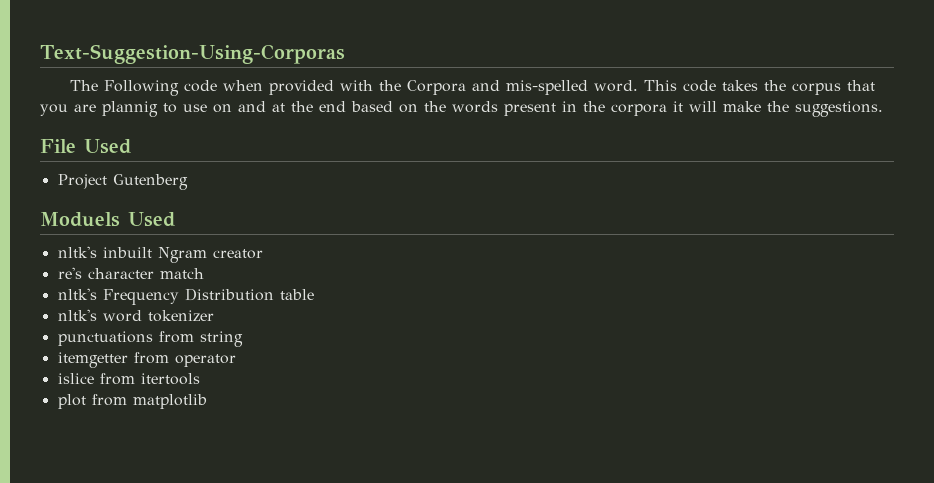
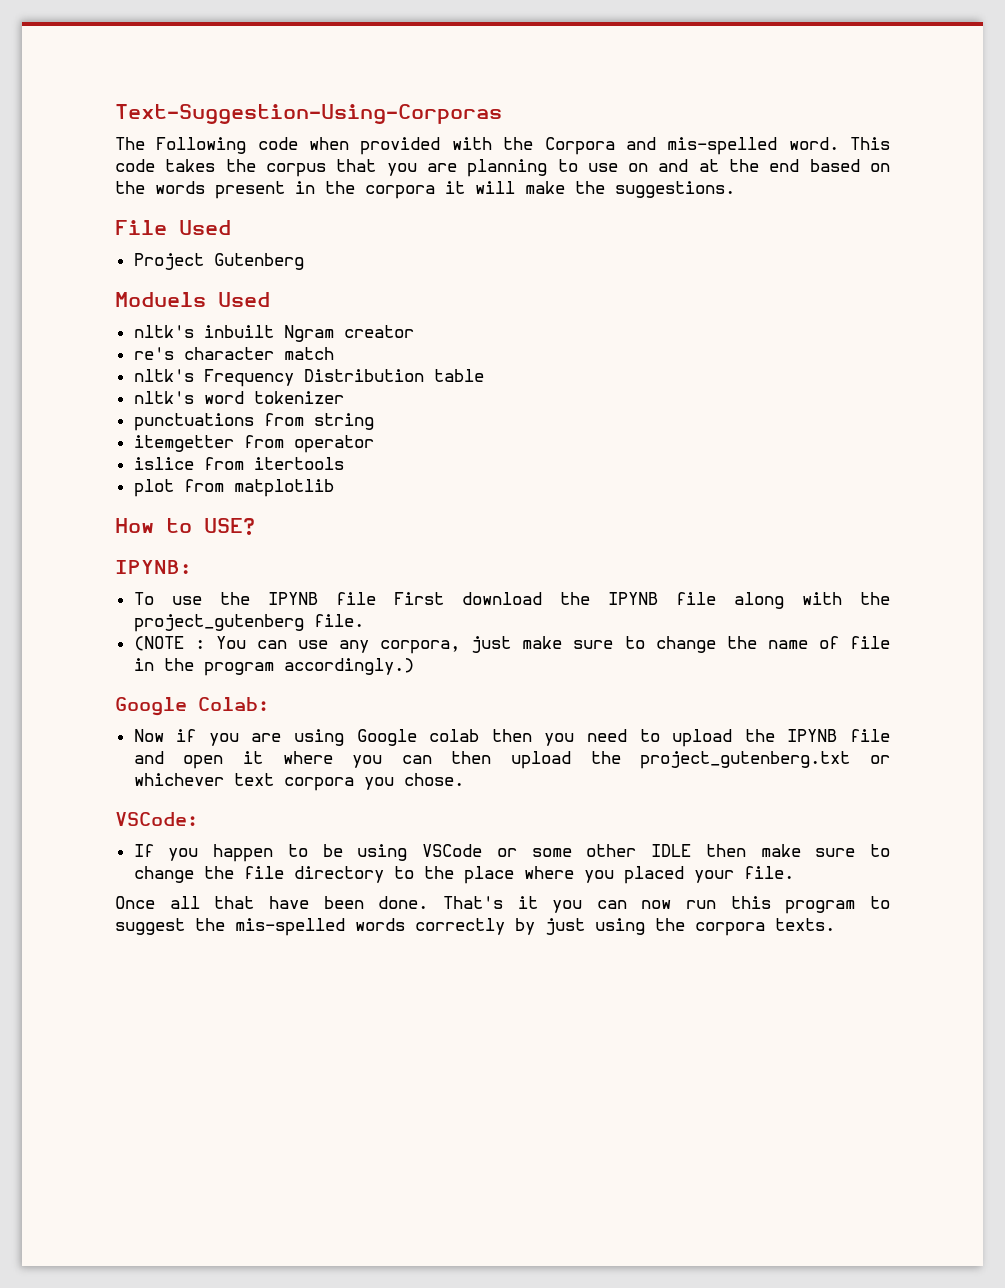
- This code takes the corpus that you are plannig to use on and at the end based on the words present in the corpora it will make the suggestions.
+ This code takes the corpus that you are planning to use on and at the end based on the words present in the corpora it will make the suggestions.
+ How to USE?
+ IPYNB:
+ To use the IPYNB file First download the IPYNB file along with the project_gutenberg file.
+ (NOTE : You can use any corpora, just make sure to change the name of file in the program accordingly.)
+ Google Colab:
+ Now if you are using Google colab then you need to upload the IPYNB file and open it where you can then upload the project_gutenberg.txt or whichever text corpora you chose.
+ VSCode:
+ If you happen to be using VSCode or some other IDLE then make sure to change the file directory to the place where you placed your file.
+ Once all that have been done. That's it you can now run this program to suggest the mis-spelled words correctly by just using the corpora texts.

